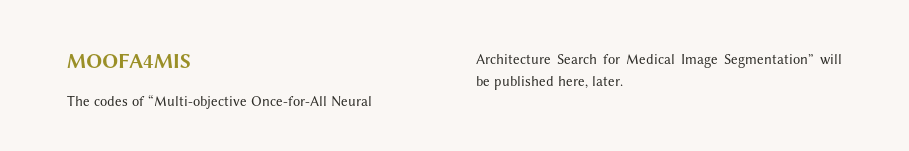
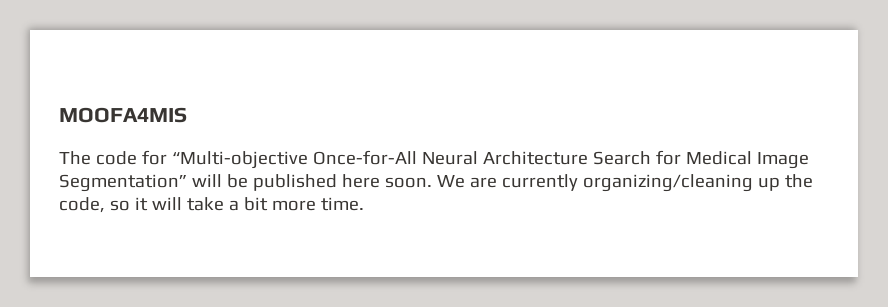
- The codes of “Multi-objective Once-for-All Neural Architecture Search for Medical Image Segmentation” will be published here, later.
+ The code for “Multi-objective Once-for-All Neural Architecture Search for Medical Image Segmentation” will be published here soon. We are currently organizing/cleaning up the code, so it will take a bit more time.

